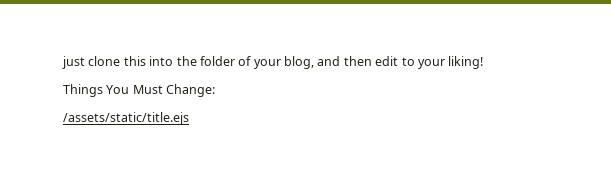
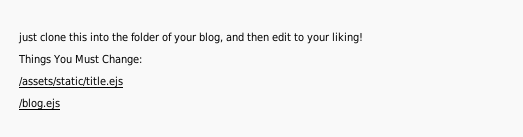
+ /blog.ejs

